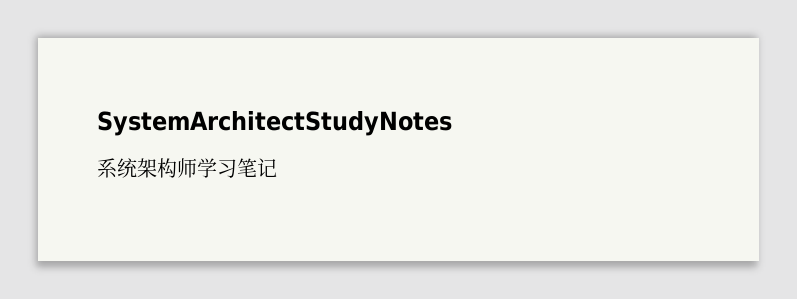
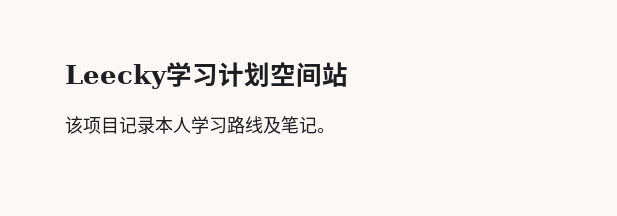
- SystemArchitectStudyNotes
- 系统架构师学习笔记
+ Leecky学习计划空间站
+ 该项目记录本人学习路线及笔记。

